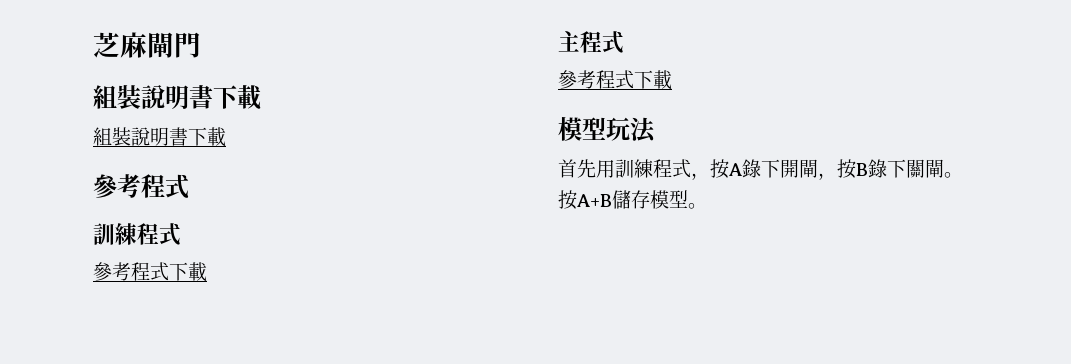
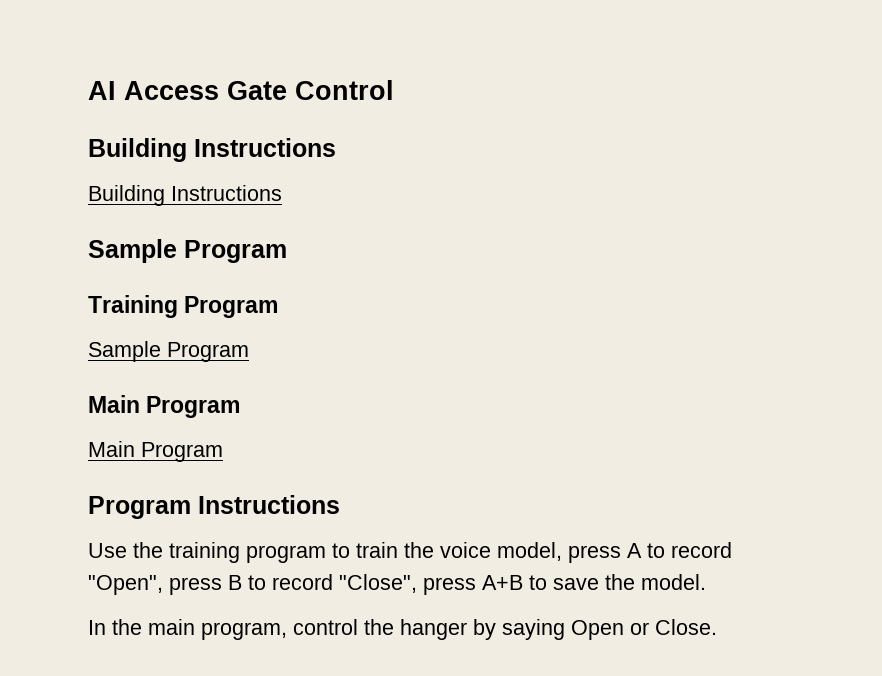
- 芝麻閘門
- 組裝說明書下載
- 組裝說明書下載
- 參考程式
- 訓練程式
- 參考程式下載
- 主程式
- 參考程式下載
- 模型玩法
- 首先用訓練程式，按A錄下開閘，按B錄下關閘。按A+B儲存模型。
+ AI Access Gate Control
+ Building Instructions
+ Building Instructions
+ Sample Program
+ Training Program
+ Sample Program
+ Main Program
+ Main Program
+ Program Instructions
+ Use the training program to train the voice model, press A to record "Open", press B to record "Close", press A+B to save the model.
+ In the main program, control the hanger by saying Open or Close.

